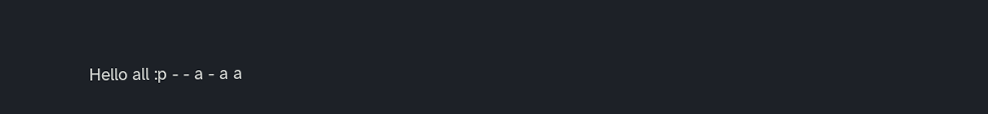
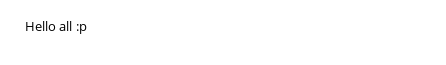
- Hello all :p - - a - a a
+ Hello all :p

